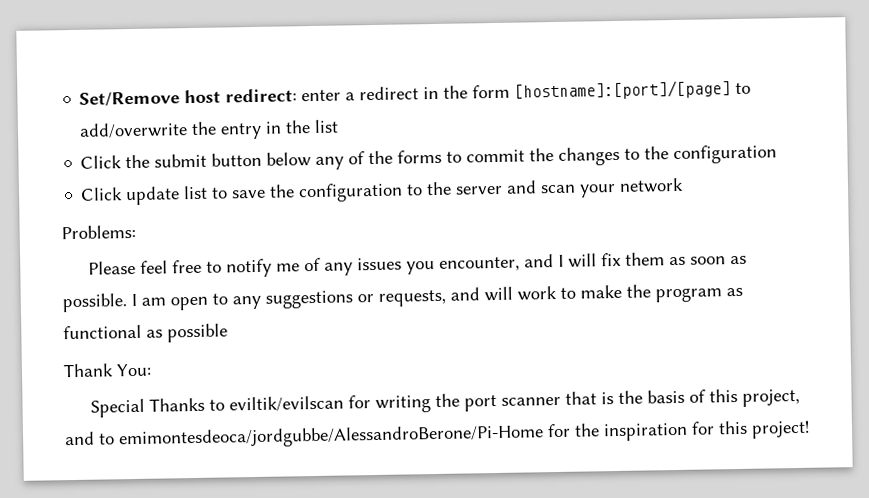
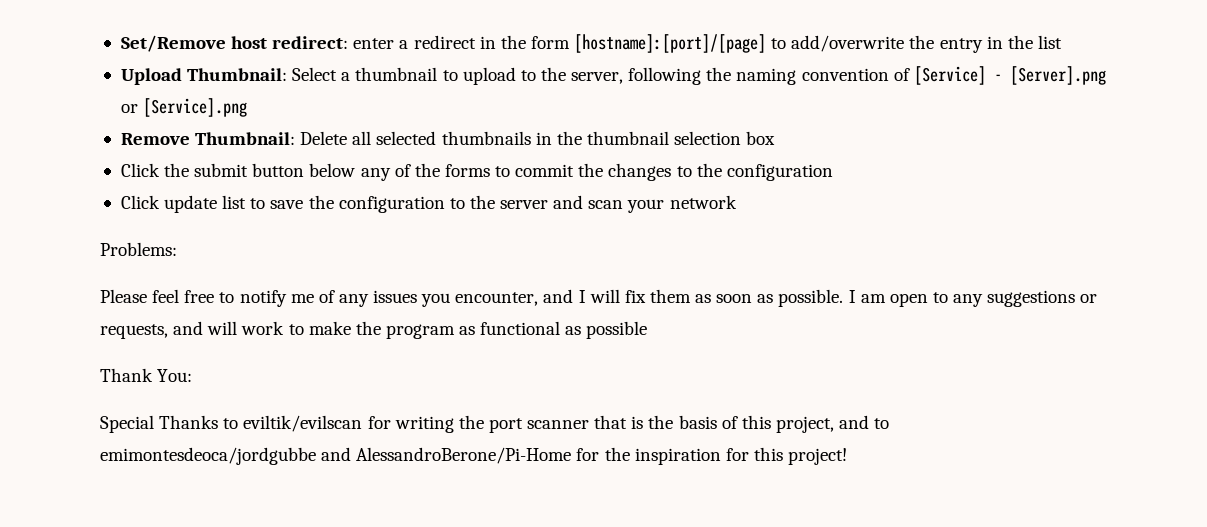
+ Upload Thumbnail: Select a thumbnail to upload to the server, following the naming convention of [Service] - [Server].png or [Service].png
+ Remove Thumbnail: Delete all selected thumbnails in the thumbnail selection box
- Special Thanks to eviltik/evilscan for writing the port scanner that is the basis of this project, and to emimontesdeoca/jordgubbe/AlessandroBerone/Pi-Home for the inspiration for this project!
+ Special Thanks to eviltik/evilscan for writing the port scanner that is the basis of this project, and to emimontesdeoca/jordgubbe and AlessandroBerone/Pi-Home for the inspiration for this project!

